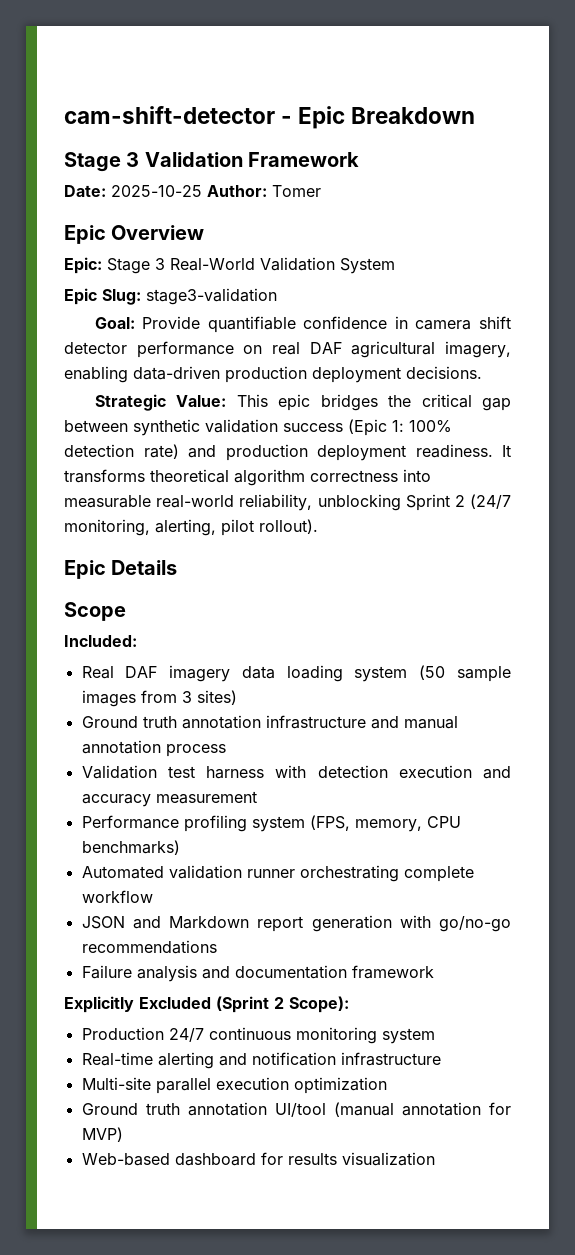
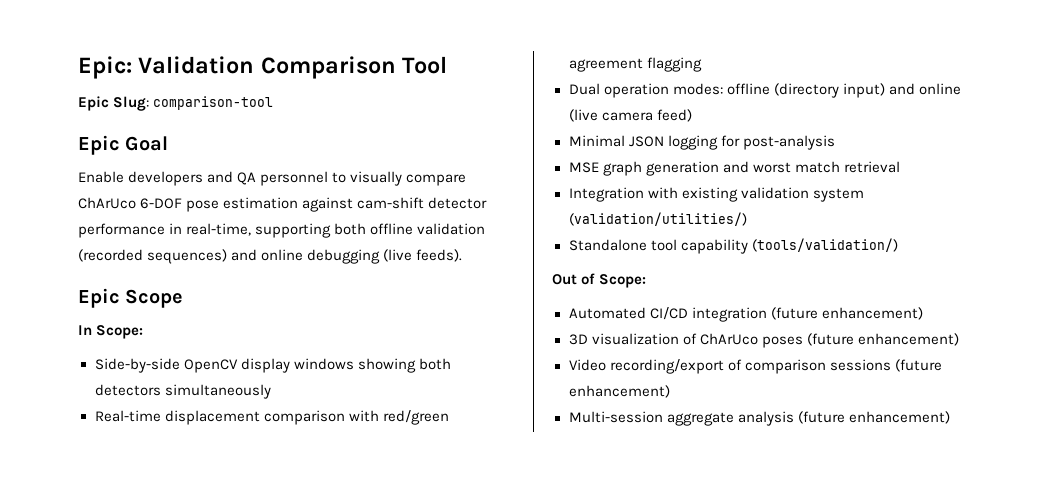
- cam-shift-detector - Epic Breakdown
- Stage 3 Validation Framework
- Date: 2025-10-25 Author: Tomer
- Epic Overview
- Epic: Stage 3 Real-World Validation System
- Epic Slug: stage3-validation
- Goal: Provide quantifiable confidence in camera shift detector performance on real DAF agricultural imagery, enabling data-driven production deployment decisions.
- Strategic Value: This epic bridges the critical gap between synthetic validation success (Epic 1: 100% detection rate) and production deployment readiness. It transforms theoretical algorithm correctness into measurable real-world reliability, unblocking Sprint 2 (24/7 monitoring, alerting, pilot rollout).
- Epic Details
- Scope
+ Epic: Validation Comparison Tool
+ Epic Slug: comparison-tool
+ Epic Goal
+ Enable developers and QA personnel to visually compare ChArUco 6-DOF pose estimation against cam-shift detector performance in real-time, supporting both offline validation (recorded sequences) and online debugging (live feeds).
+ Epic Scope
- Included:
- Real DAF imagery data loading system (50 sample images from 3 sites)
- Ground truth annotation infrastructure and manual annotation process
- Validation test harness with detection execution and accuracy measurement
- Performance profiling system (FPS, memory, CPU benchmarks)
- Automated validation runner orchestrating complete workflow
- JSON and Markdown report generation with go/no-go recommendations
- Failure analysis and documentation framework
- Explicitly Excluded (Sprint 2 Scope):
- Production 24/7 continuous monitoring system
- Real-time alerting and notification infrastructure
- Multi-site parallel execution optimization
- Ground truth annotation UI/tool (manual annotation for MVP)
- Web-based dashboard for results visualization
+ In Scope:
+ Side-by-side OpenCV display windows showing both detectors simultaneously
+ Real-time displacement comparison with red/green agreement flagging
+ Dual operation modes: offline (directory input) and online (live camera feed)
+ Minimal JSON logging for post-analysis
+ MSE graph generation and worst match retrieval
+ Integration with existing validation system (validation/utilities/)
+ Standalone tool capability (tools/validation/)
+ Out of Scope:
+ Automated CI/CD integration (future enhancement)
+ 3D visualization of ChArUco poses (future enhancement)
+ Video recording/export of comparison sessions (future enhancement)
+ Multi-session aggregate analysis (future enhancement)

